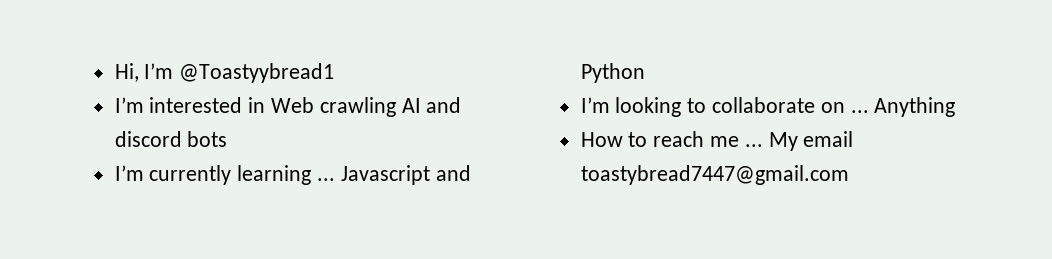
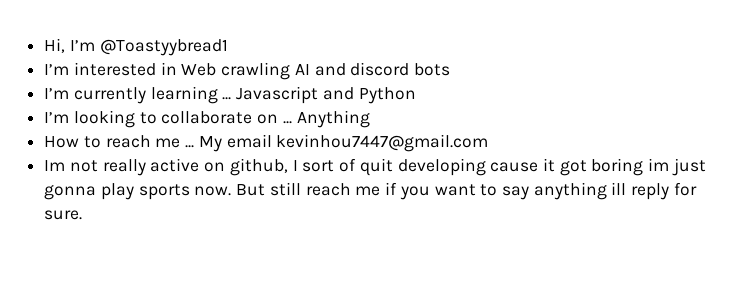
- My email toastybread7447@gmail.com
+ My email kevinhou7447@gmail.com
+ Im not really active on github, I sort of quit developing cause it got boring im just gonna play sports now. But still reach me if you want to say anything ill reply for sure.

